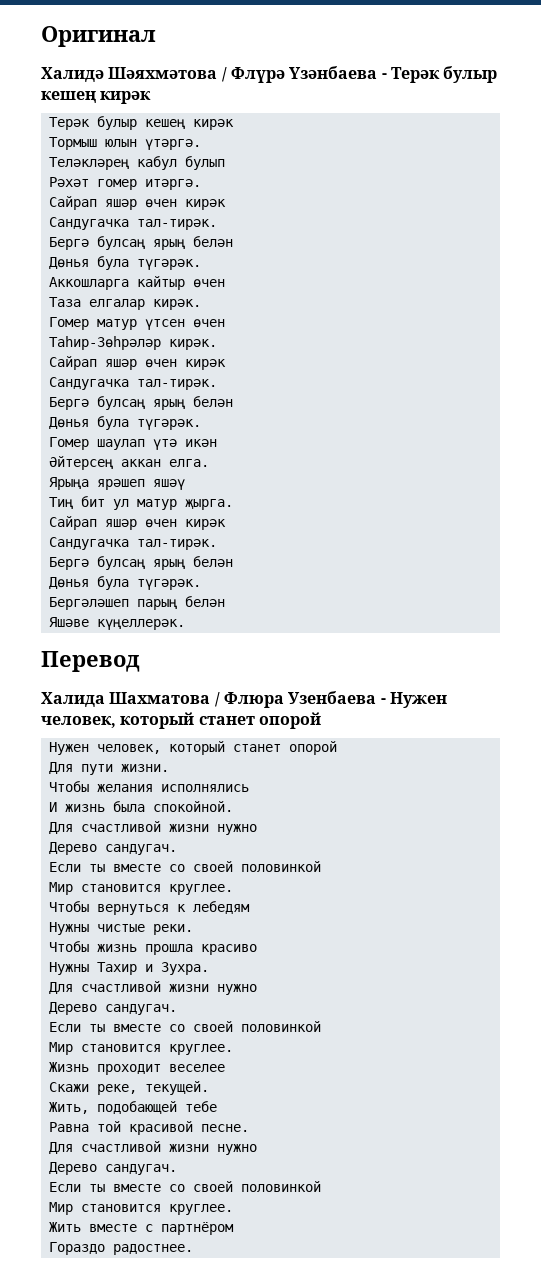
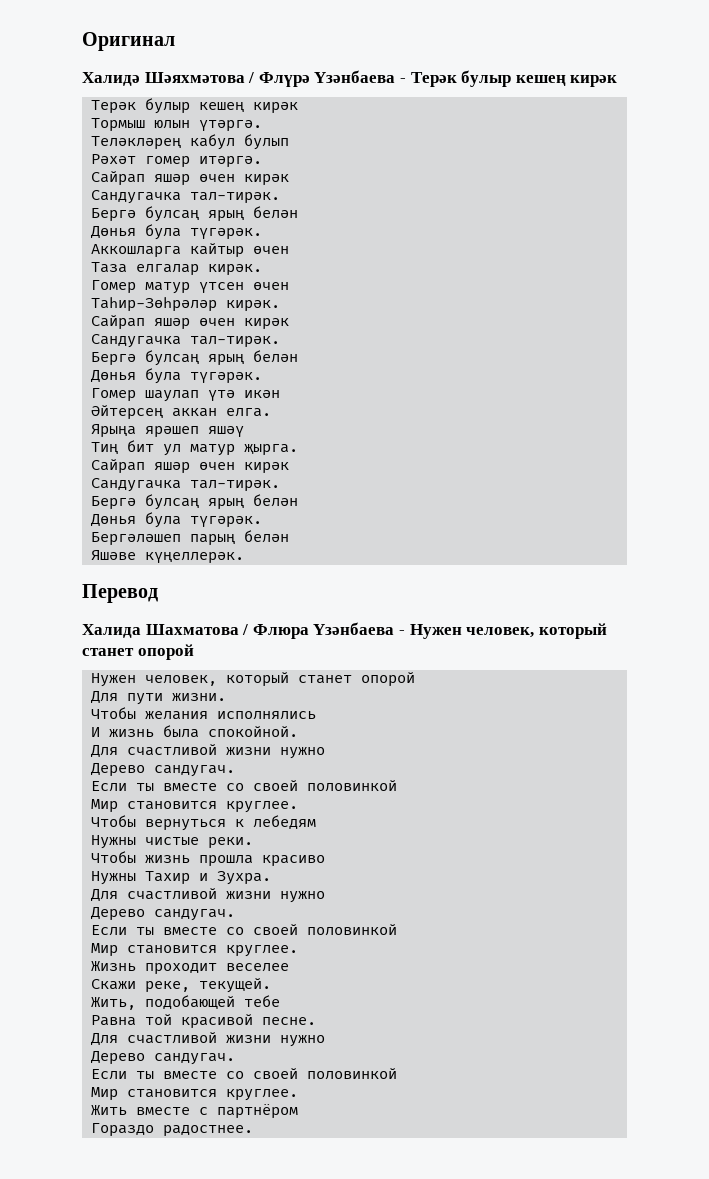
- Халида Шахматова / Флюра Узенбаева - Нужен человек, который станет опорой
+ Халида Шахматова / Флюра Үзәнбаева - Нужен человек, который станет опорой

